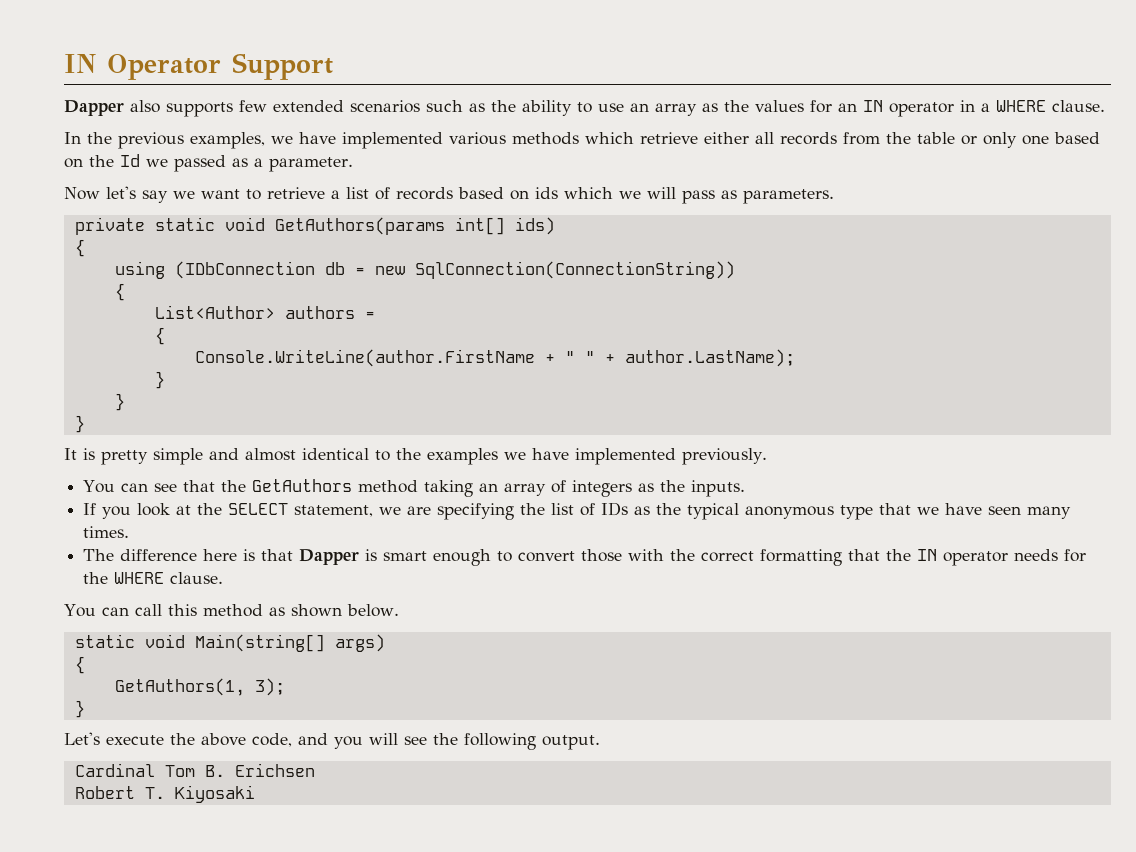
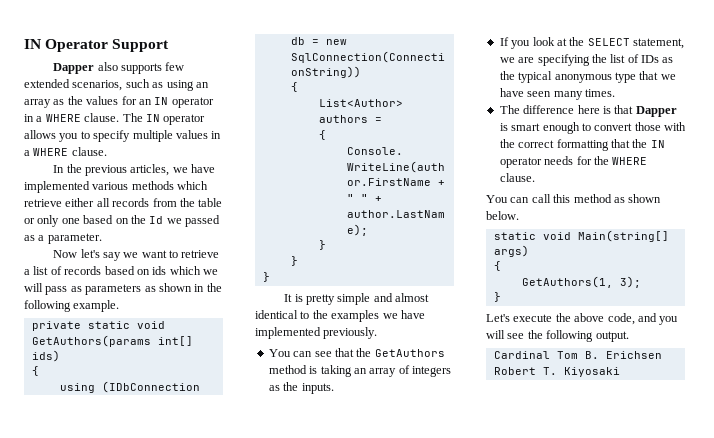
- Dapper also supports few extended scenarios such as the ability to use an array as the values for an IN operator in a WHERE clause.
+ Dapper also supports few extended scenarios, such as using an array as the values for an IN operator in a WHERE clause. The IN operator allows you to specify multiple values in a WHERE clause.
- In the previous examples, we have implemented various methods which retrieve either all records from the table or only one based on the Id we passed as a parameter.
+ In the previous articles, we have implemented various methods which retrieve either all records from the table or only one based on the Id we passed as a parameter.
- Now let's say we want to retrieve a list of records based on ids which we will pass as parameters.
+ Now let's say we want to retrieve a list of records based on ids which we will pass as parameters as shown in the following example.
- You can see that the GetAuthors method taking an array of integers as the inputs.
+ You can see that the GetAuthors method is taking an array of integers as the inputs.

